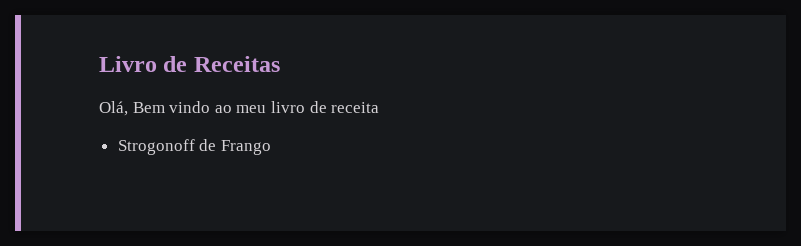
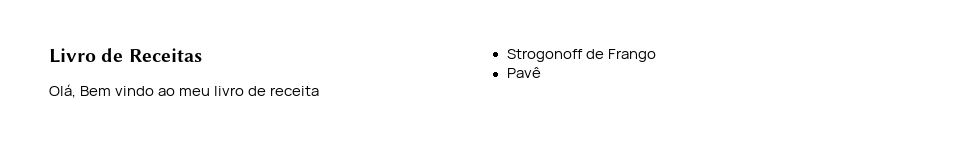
+ Pavê

